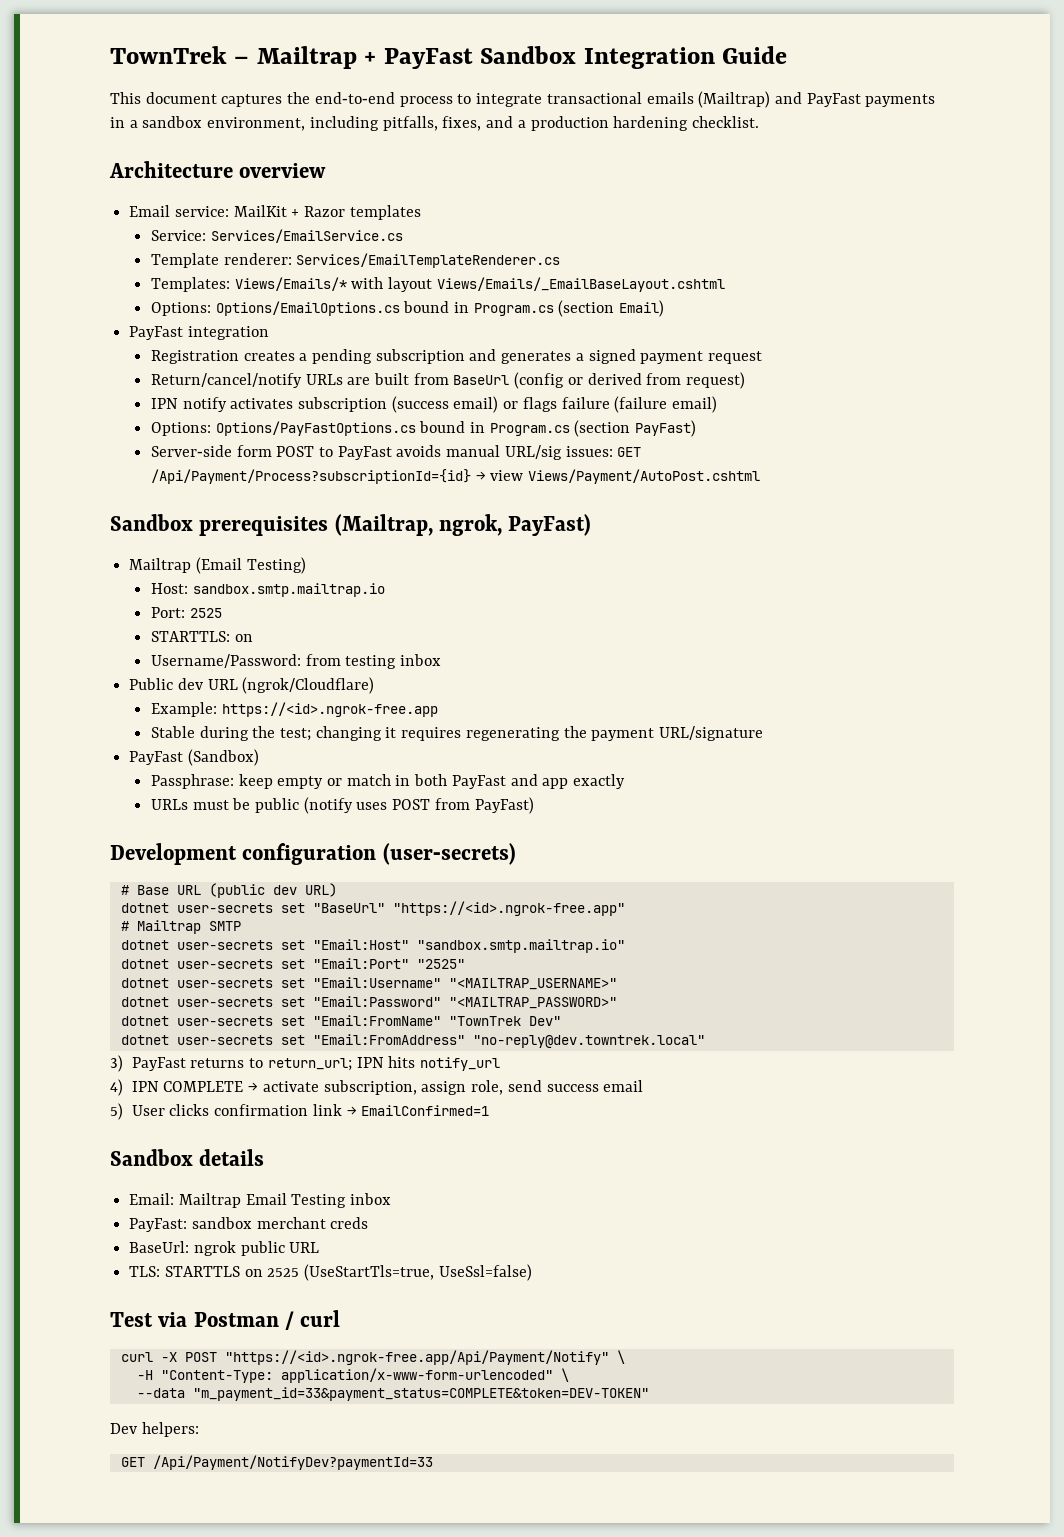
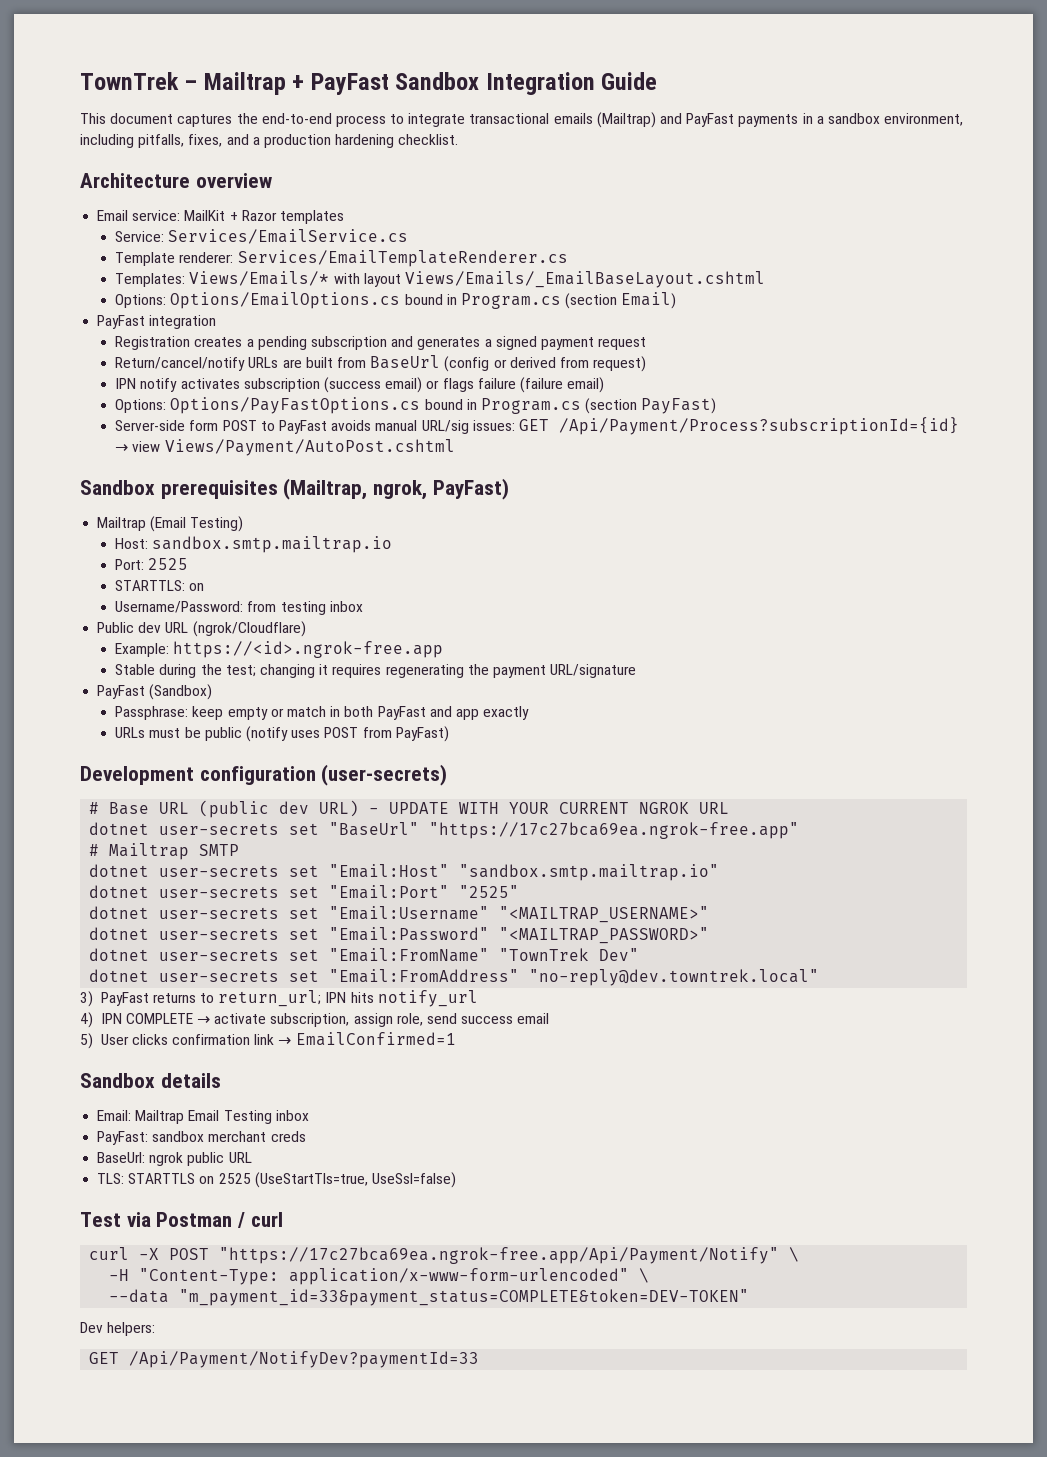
- # Base URL (public dev URL)
+ # Base URL (public dev URL) - UPDATE WITH YOUR CURRENT NGROK URL
- dotnet user-secrets set "BaseUrl" "https://<id>.ngrok-free.app"
+ dotnet user-secrets set "BaseUrl" "https://17c27bca69ea.ngrok-free.app"
- curl -X POST "https://<id>.ngrok-free.app/Api/Payment/Notify" \
+ curl -X POST "https://17c27bca69ea.ngrok-free.app/Api/Payment/Notify" \

